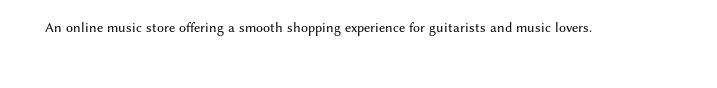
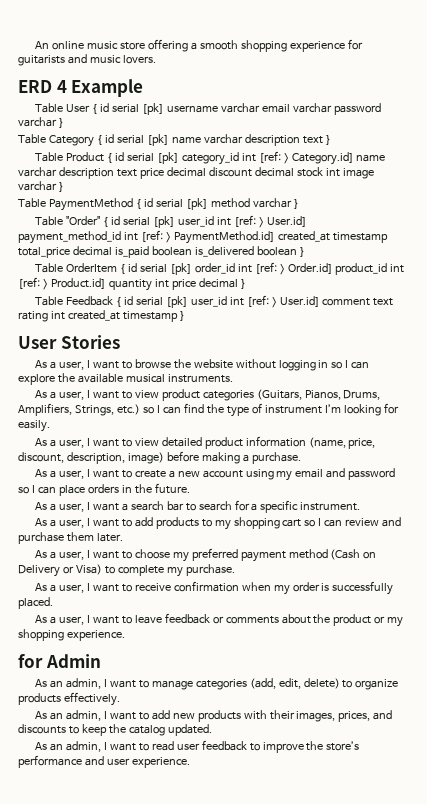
+ ERD 4 Example
+ Table User { id serial [pk] username varchar email varchar password varchar }
+ Table Category { id serial [pk] name varchar description text }
+ Table Product { id serial [pk] category_id int [ref: > Category.id] name varchar description text price decimal discount decimal stock int image varchar }
+ Table PaymentMethod { id serial [pk] method varchar }
+ Table "Order" { id serial [pk] user_id int [ref: > User.id] payment_method_id int [ref: > PaymentMethod.id] created_at timestamp total_price decimal is_paid boolean is_delivered boolean }
+ Table OrderItem { id serial [pk] order_id int [ref: > Order.id] product_id int [ref: > Product.id] quantity int price decimal }
+ Table Feedback { id serial [pk] user_id int [ref: > User.id] comment text rating int created_at timestamp }
+ User Stories
+ As a user, I want to browse the website without logging in so I can explore the available musical instruments.
+ As a user, I want to view product categories (Guitars, Pianos, Drums, Amplifiers, Strings, etc.) so I can find the type of instrument I’m looking for easily.
+ As a user, I want to view detailed product information (name, price, discount, description, image) before making a purchase.
+ As a user, I want to create a new account using my email and password so I can place orders in the future.
+ As a user, I want a search bar to search for a specific instrument.
+ As a user, I want to add products to my shopping cart so I can review and purchase them later.
+ As a user, I want to choose my preferred payment method (Cash on Delivery or Visa) to complete my purchase.
+ As a user, I want to receive confirmation when my order is successfully placed.
+ As a user, I want to leave feedback or comments about the product or my shopping experience.
+ for Admin
+ As an admin, I want to manage categories (add, edit, delete) to organize products effectively.
+ As an admin, I want to add new products with their images, prices, and discounts to keep the catalog updated.
+ As an admin, I want to read user feedback to improve the store’s performance and user experience.

